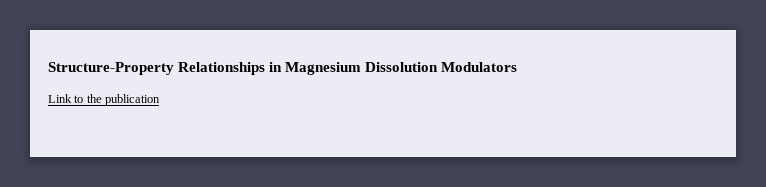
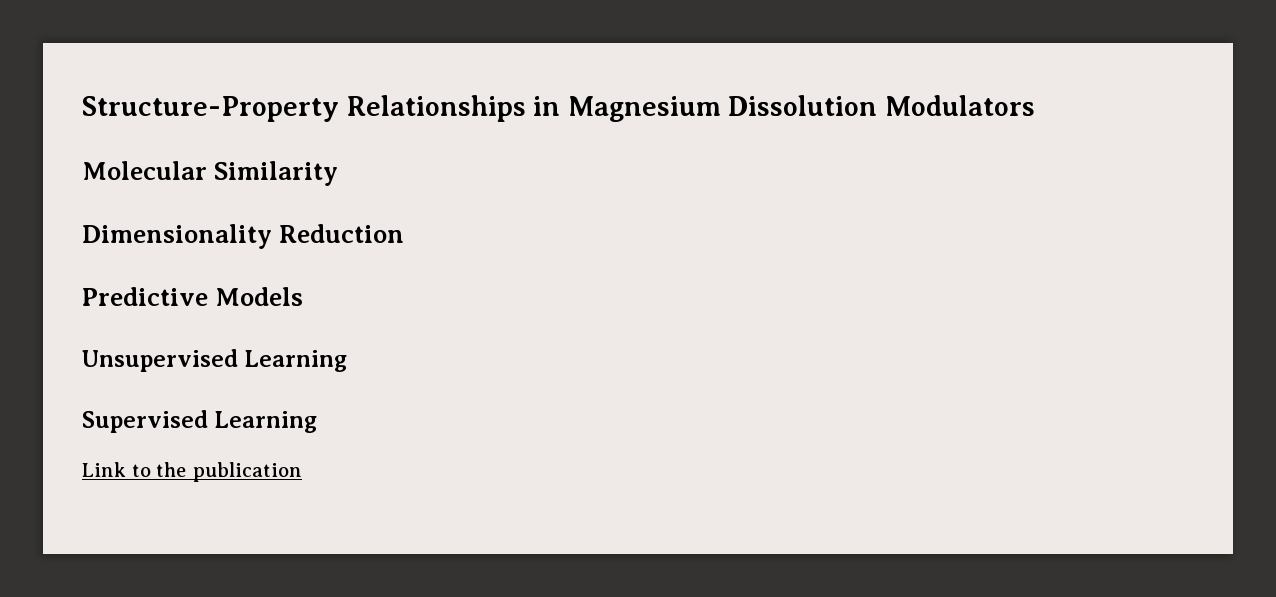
+ Molecular Similarity
+ Dimensionality Reduction
+ Predictive Models
+ Unsupervised Learning
+ Supervised Learning

